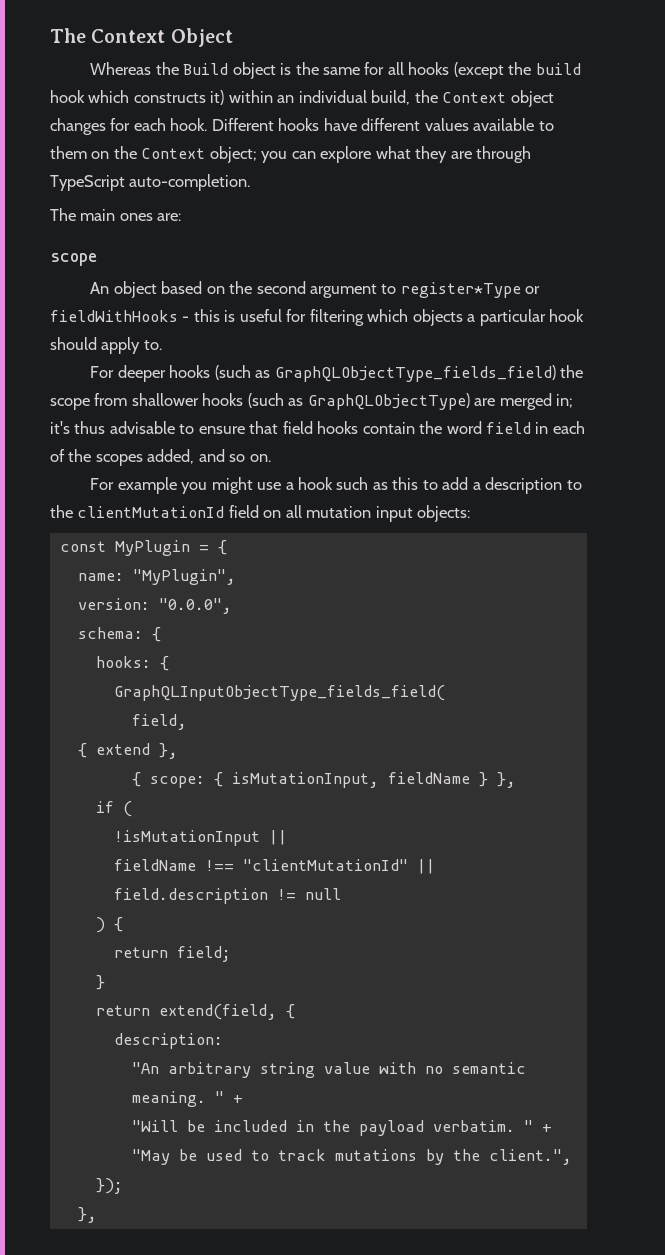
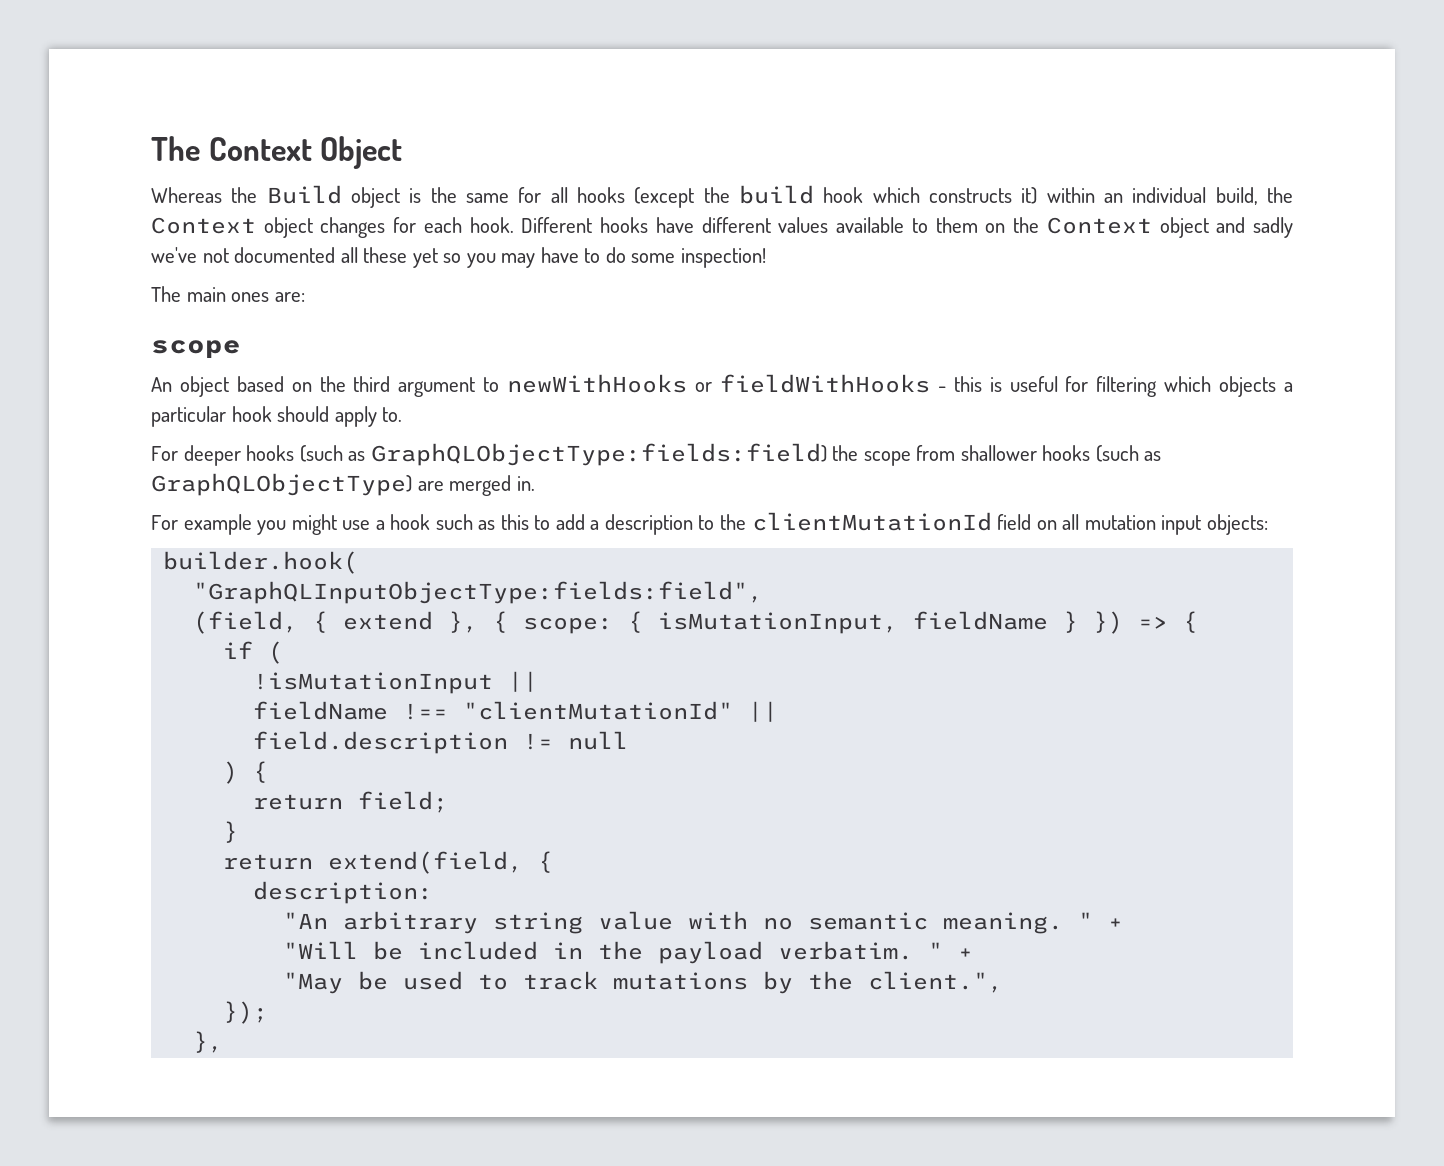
- Different hooks have different values available to them on the Context object; you can explore what they are through TypeScript auto-completion.
+ Different hooks have different values available to them on the Context object and sadly we've not documented all these yet so you may have to do some inspection!
- An object based on the second argument to register*Type or fieldWithHooks - this is useful for filtering which objects a particular hook should apply to.
+ An object based on the third argument to newWithHooks or fieldWithHooks - this is useful for filtering which objects a particular hook should apply to.
- For deeper hooks (such as GraphQLObjectType_fields_field) the scope from shallower hooks (such as GraphQLObjectType) are merged in; it's thus advisable to ensure that field hooks contain the word field in each of the scopes added, and so on.
+ For deeper hooks (such as GraphQLObjectType:fields:field) the scope from shallower hooks (such as GraphQLObjectType) are merged in.
- const MyPlugin = {
- name: "MyPlugin",
- version: "0.0.0",
- schema: {
- hooks: {
- GraphQLInputObjectType_fields_field(
- field,
- { extend },
- { scope: { isMutationInput, fieldName } },
+ builder.hook(
+ "GraphQLInputObjectType:fields:field",
+ (field, { extend }, { scope: { isMutationInput, fieldName } }) => {

